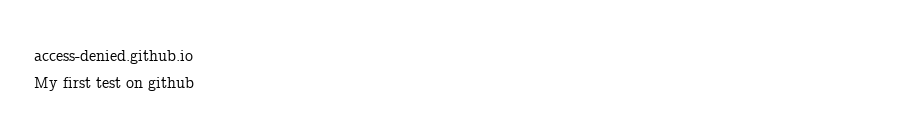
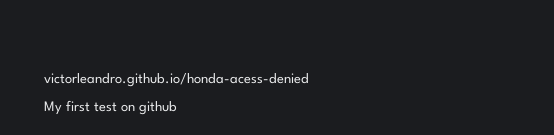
- access-denied.github.io
+ victorleandro.github.io/honda-acess-denied

